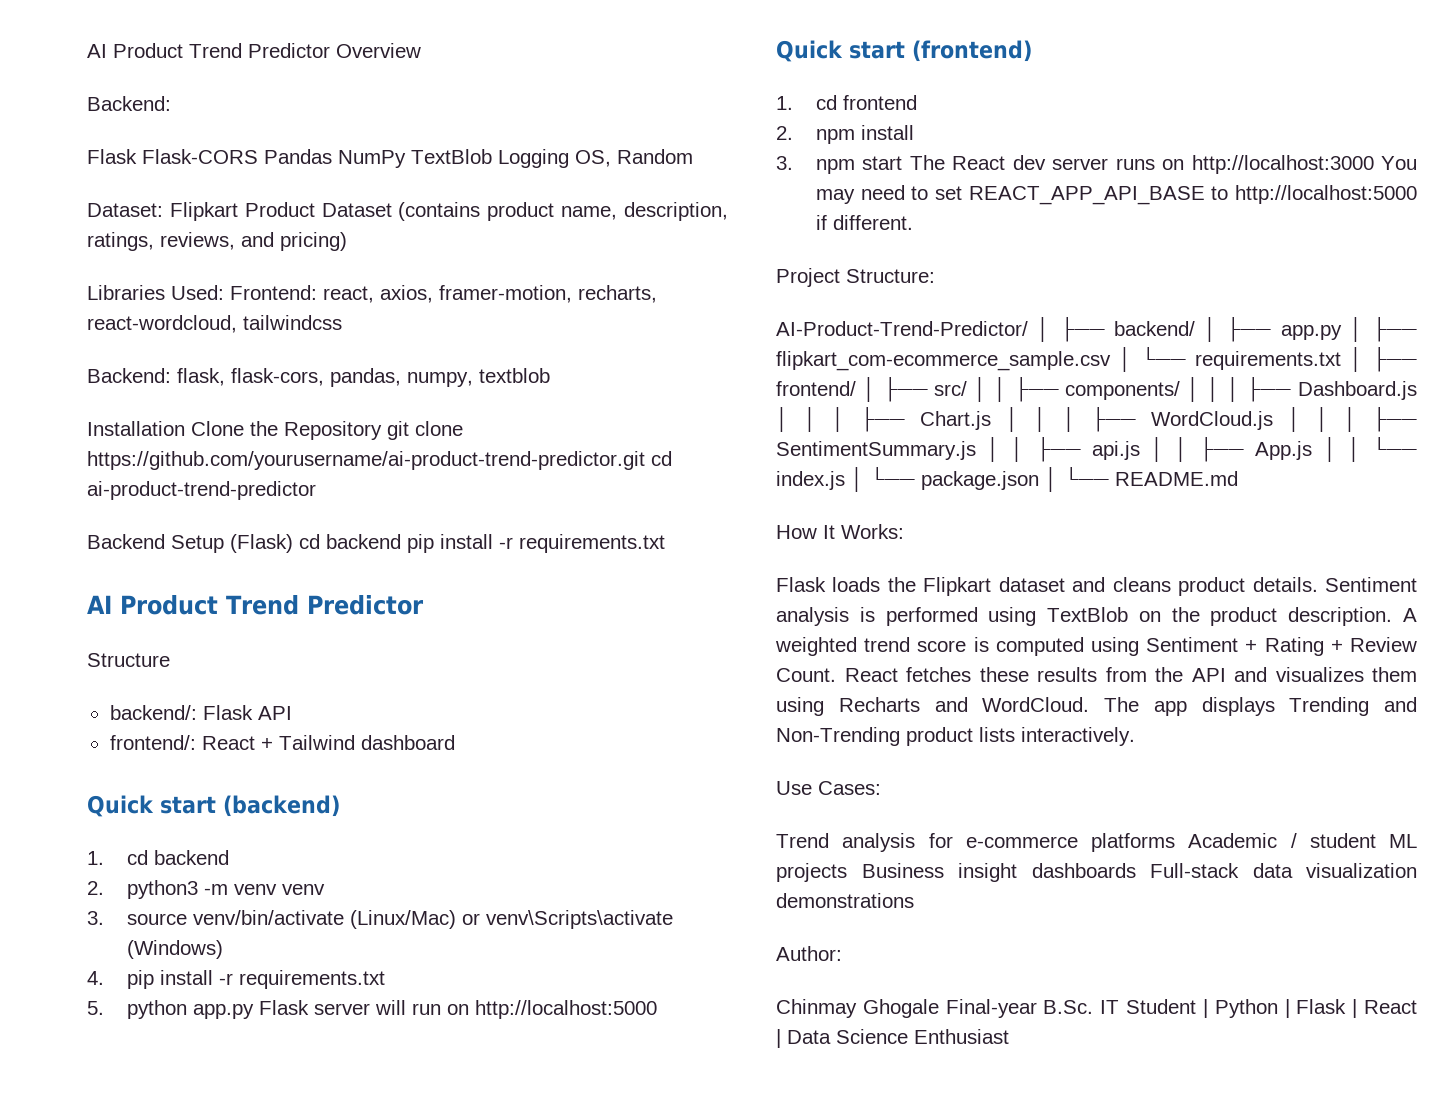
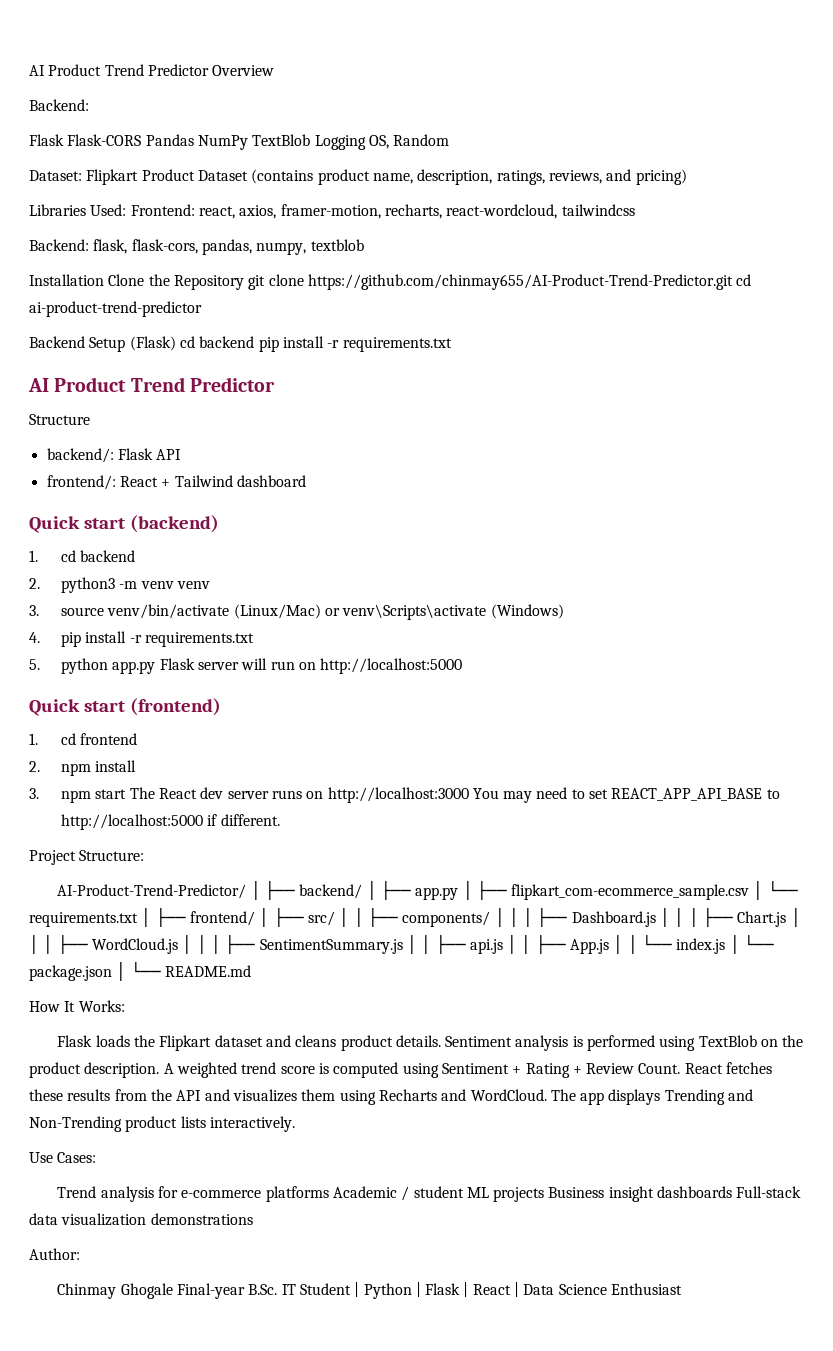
- Installation Clone the Repository git clone https://github.com/yourusername/ai-product-trend-predictor.git cd ai-product-trend-predictor
+ Installation Clone the Repository git clone https://github.com/chinmay655/AI-Product-Trend-Predictor.git cd ai-product-trend-predictor

